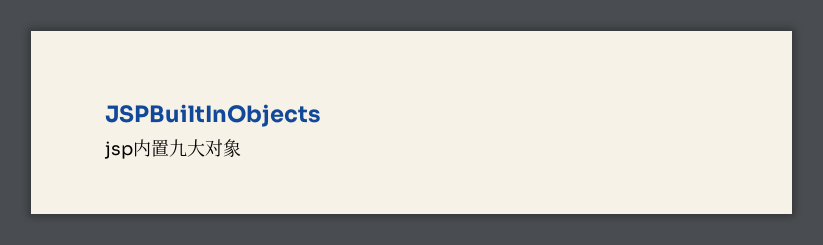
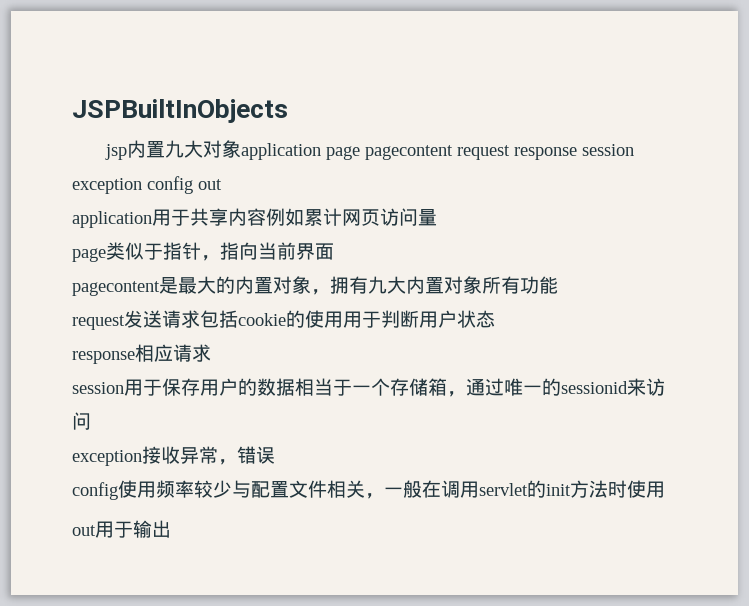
- jsp内置九大对象
+ jsp内置九大对象application page pagecontent request response session exception config out
+ application用于共享内容例如累计网页访问量
+ page类似于指针，指向当前界面
+ pagecontent是最大的内置对象，拥有九大内置对象所有功能
+ request发送请求包括cookie的使用用于判断用户状态
+ response相应请求
+ session用于保存用户的数据相当于一个存储箱，通过唯一的sessionid来访问
+ exception接收异常，错误
+ config使用频率较少与配置文件相关，一般在调用servlet的init方法时使用
+ out用于输出

